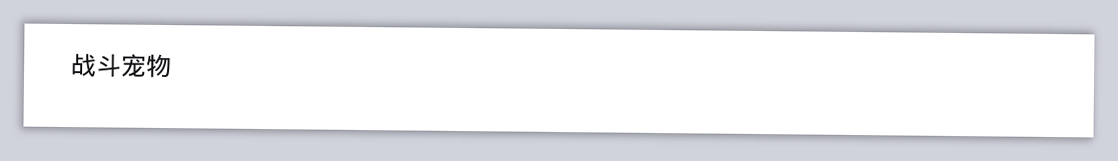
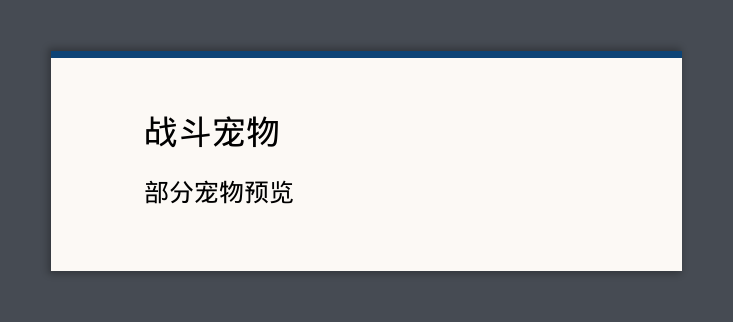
+ 部分宠物预览

